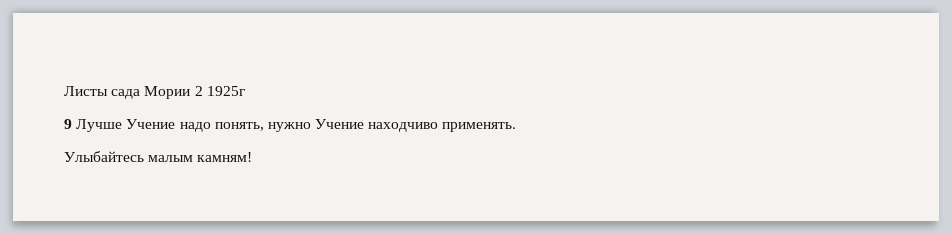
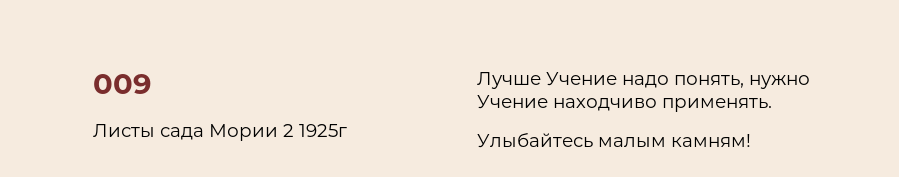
+ 009
- 9 Лучше Учение надо понять, нужно Учение находчиво применять.
+ Лучше Учение надо понять, нужно Учение находчиво применять.

